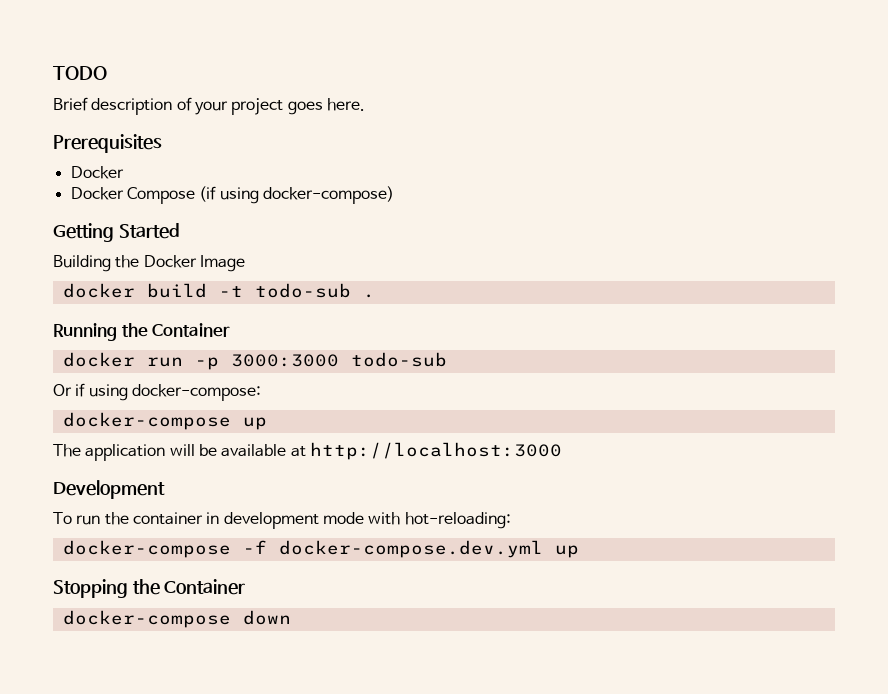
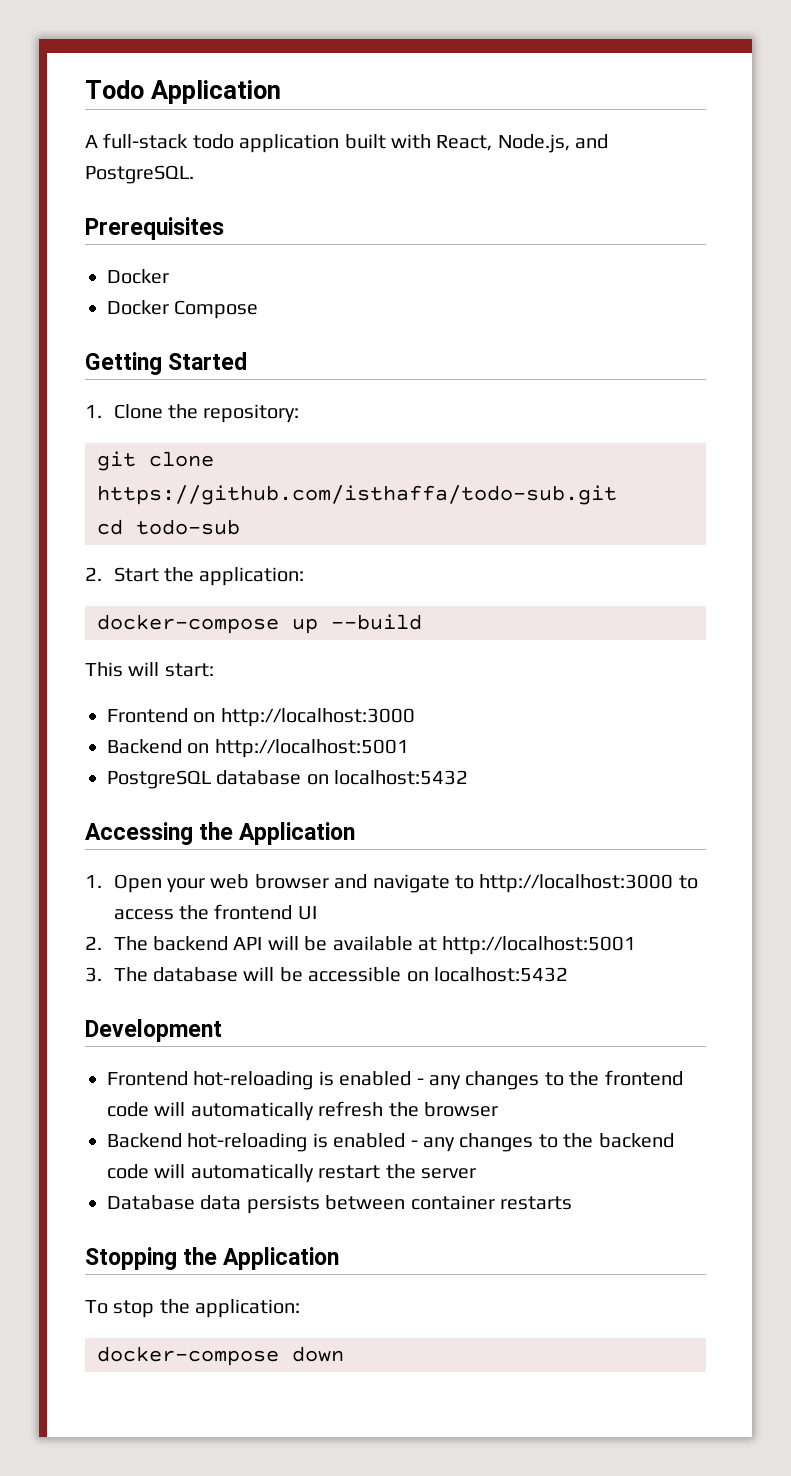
- TODO
- Brief description of your project goes here.
+ Todo Application
+ A full-stack todo application built with React, Node.js, and PostgreSQL.
- Docker Compose (if using docker-compose)
+ Docker Compose
- Building the Docker Image
- docker build -t todo-sub .
- Running the Container
- docker run -p 3000:3000 todo-sub
- Or if using docker-compose:
- docker-compose up
- The application will be available at http://localhost:3000
+ 1. Clone the repository:
+ git clone https://github.com/isthaffa/todo-sub.git
+ cd todo-sub
+ 2. Start the application:
+ docker-compose up --build
+ This will start:
+ Frontend on http://localhost:3000
+ Backend on http://localhost:5001
+ PostgreSQL database on localhost:5432
+ Accessing the Application
+ 1. Open your web browser and navigate to http://localhost:3000 to access the frontend UI
+ 2. The backend API will be available at http://localhost:5001
+ 3. The database will be accessible on localhost:5432
  Development
- To run the container in development mode with hot-reloading:
- docker-compose -f docker-compose.dev.yml up
- Stopping the Container
+ Frontend hot-reloading is enabled - any changes to the frontend code will automatically refresh the browser
+ Backend hot-reloading is enabled - any changes to the backend code will automatically restart the server
+ Database data persists between container restarts
+ Stopping the Application
+ To stop the application:

